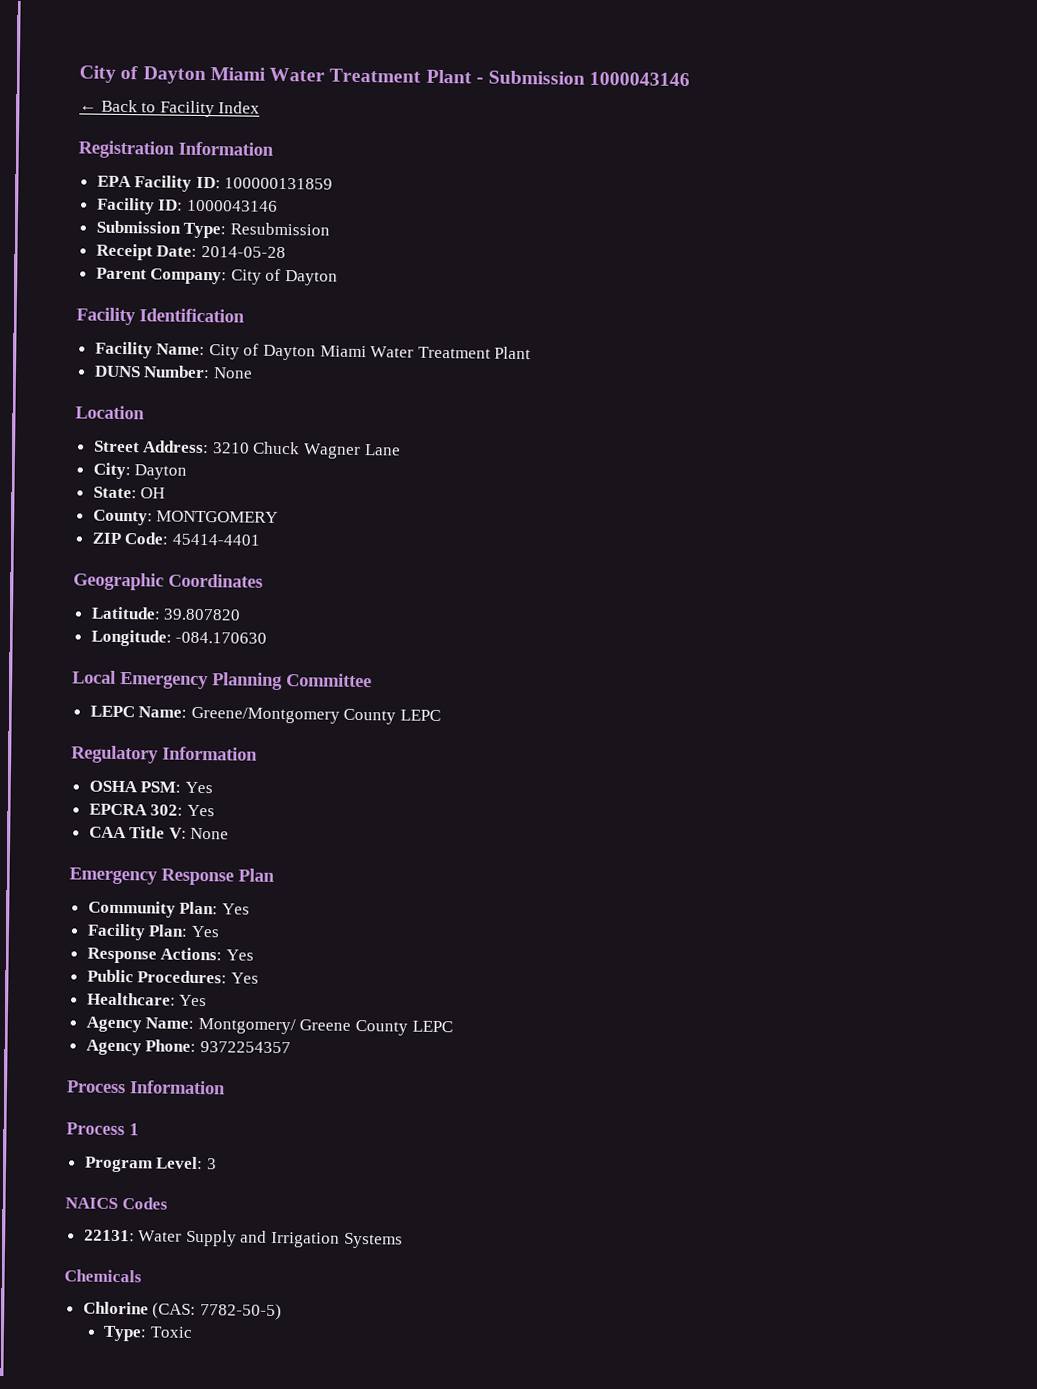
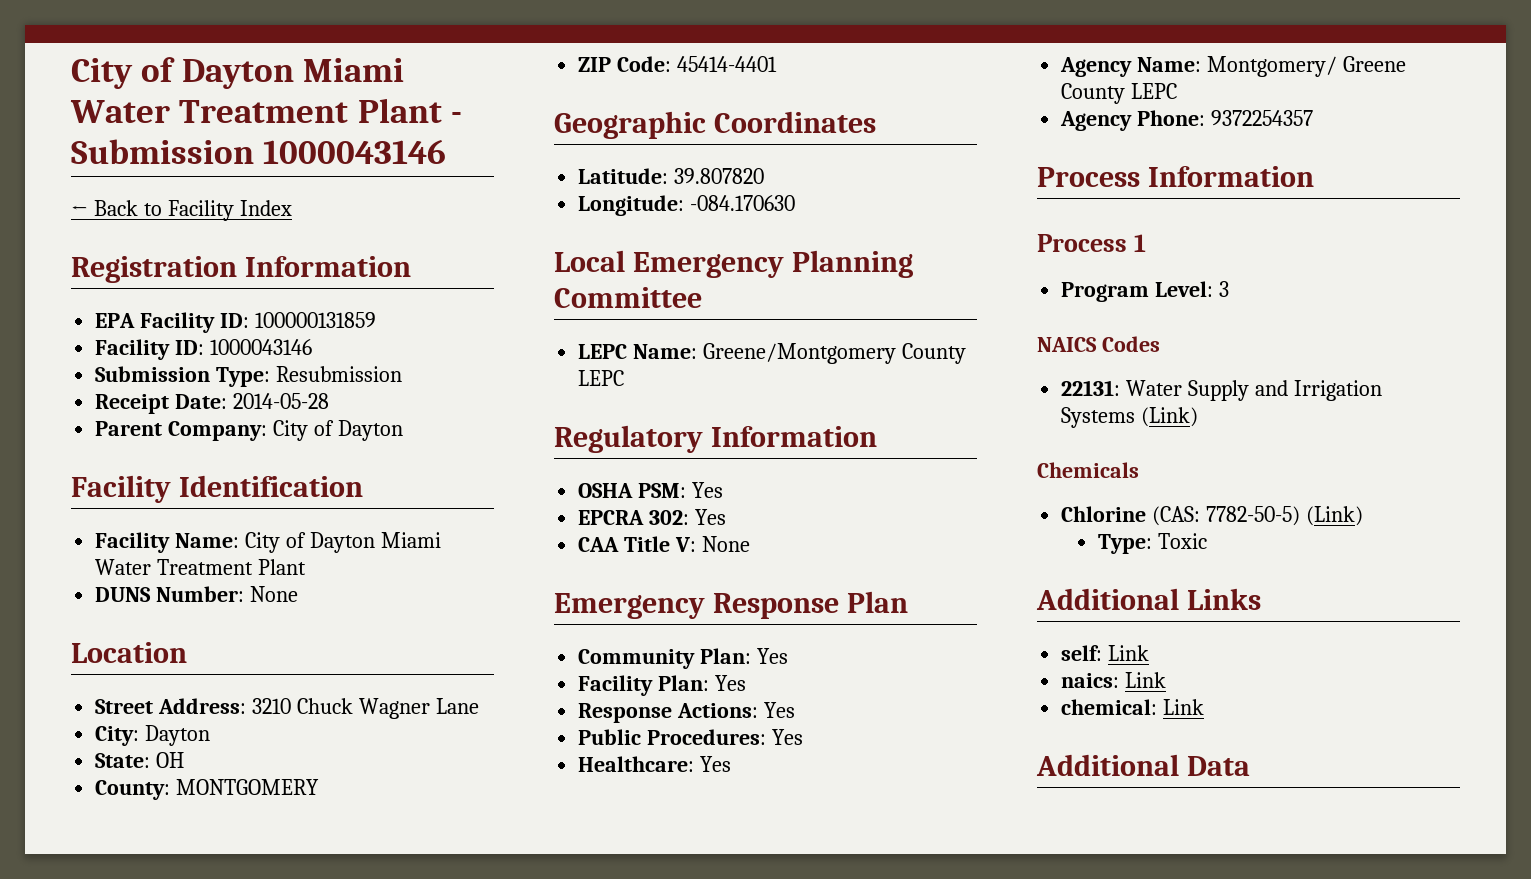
- 22131: Water Supply and Irrigation Systems
+ 22131: Water Supply and Irrigation Systems (Link)
- Chlorine (CAS: 7782-50-5)
+ Chlorine (CAS: 7782-50-5) (Link)
+ Additional Links
+ self: Link
+ naics: Link
+ chemical: Link
+ Additional Data

